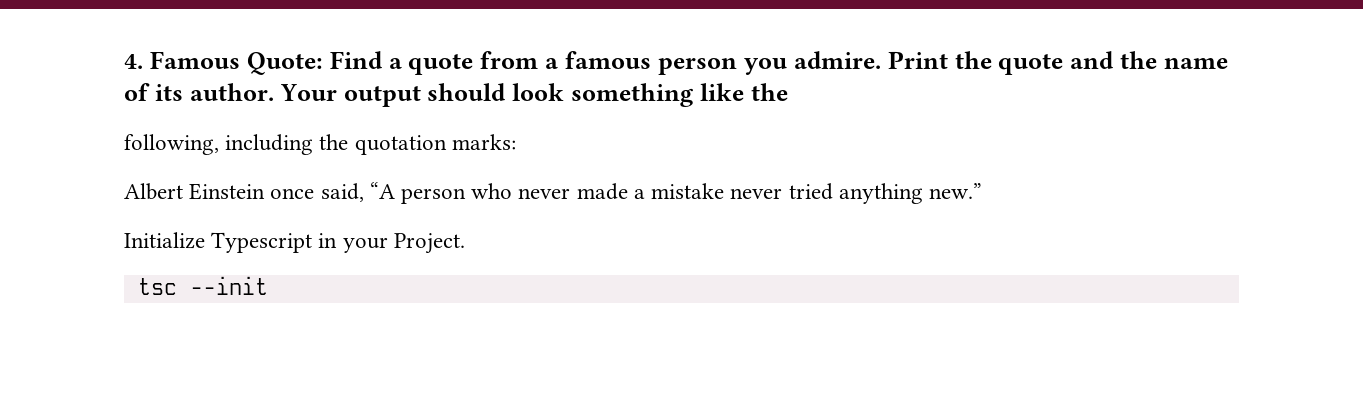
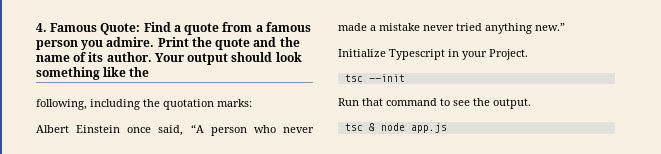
+ Run that command to see the output.
+ tsc & node app.js

